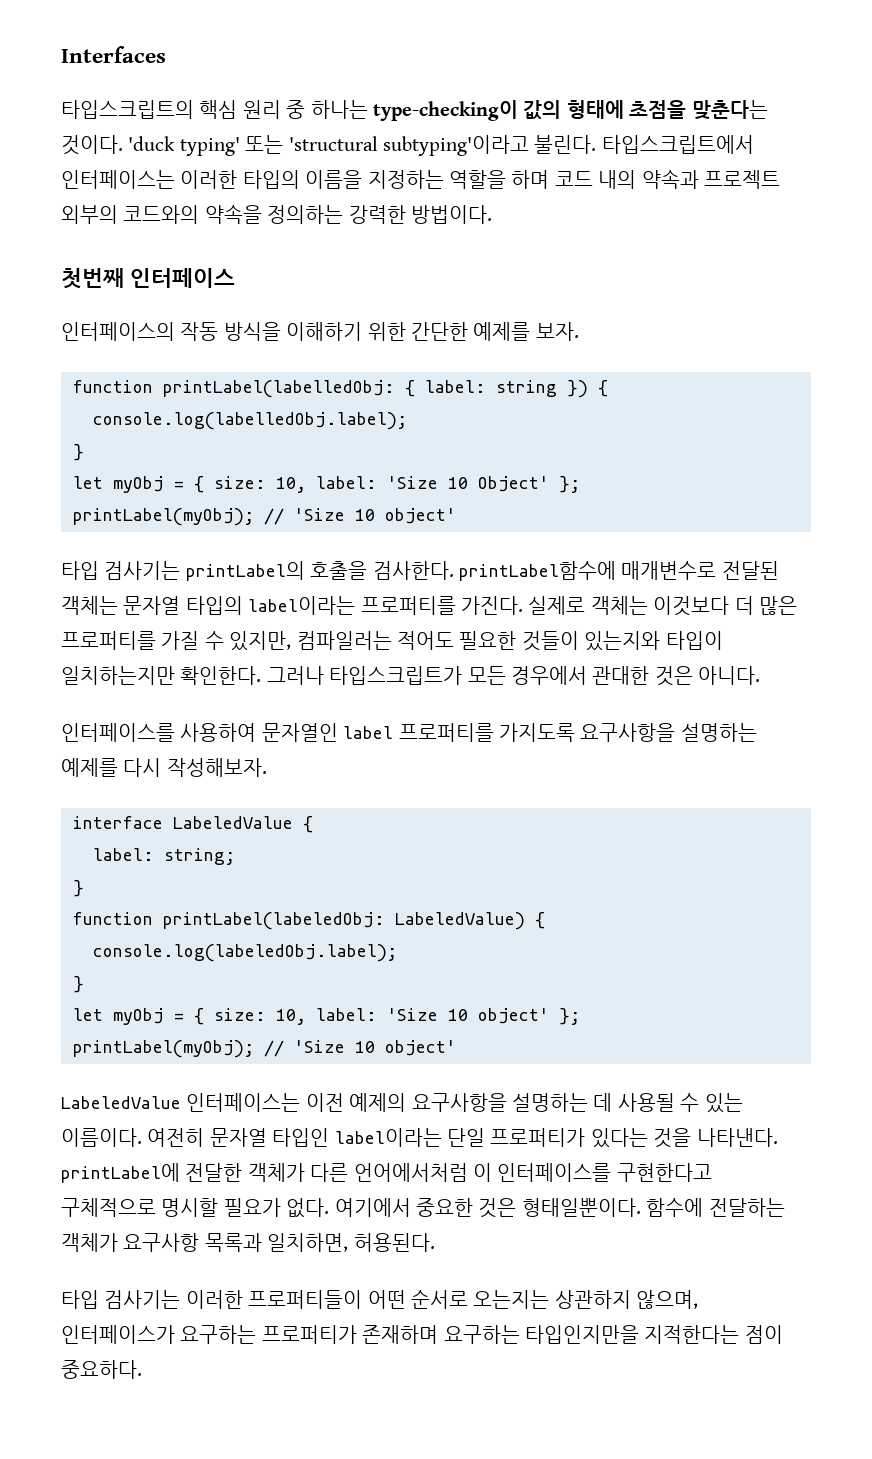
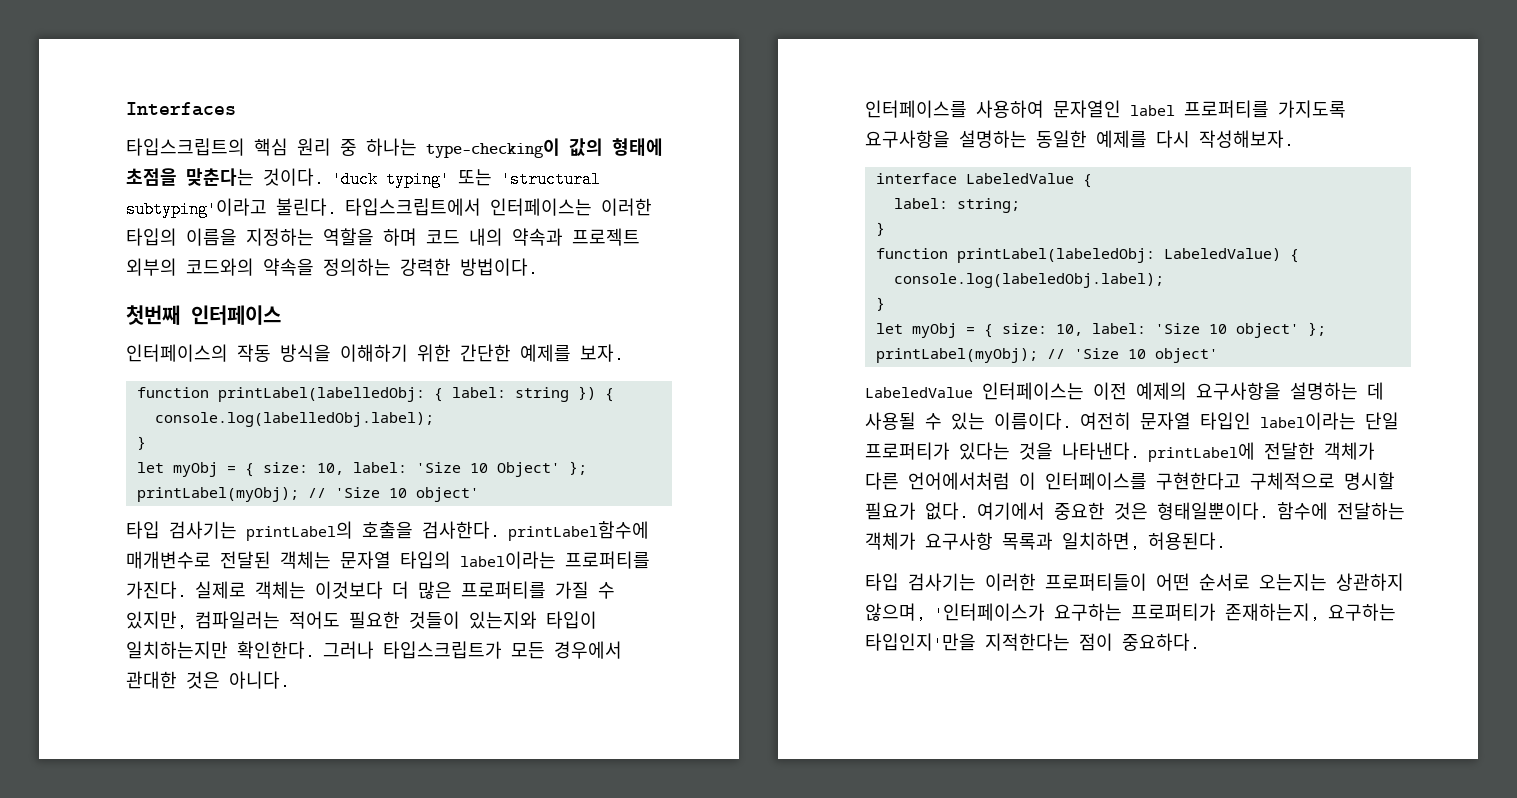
- 인터페이스를 사용하여 문자열인 label 프로퍼티를 가지도록 요구사항을 설명하는 예제를 다시 작성해보자.
+ 인터페이스를 사용하여 문자열인 label 프로퍼티를 가지도록 요구사항을 설명하는 동일한 예제를 다시 작성해보자.
- 타입 검사기는 이러한 프로퍼티들이 어떤 순서로 오는지는 상관하지 않으며, 인터페이스가 요구하는 프로퍼티가 존재하며 요구하는 타입인지만을 지적한다는 점이 중요하다.
+ 타입 검사기는 이러한 프로퍼티들이 어떤 순서로 오는지는 상관하지 않으며, '인터페이스가 요구하는 프로퍼티가 존재하는지, 요구하는 타입인지'만을 지적한다는 점이 중요하다.

